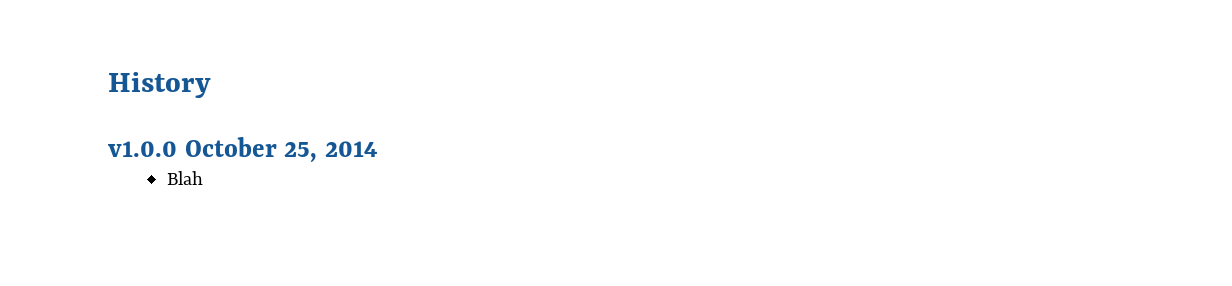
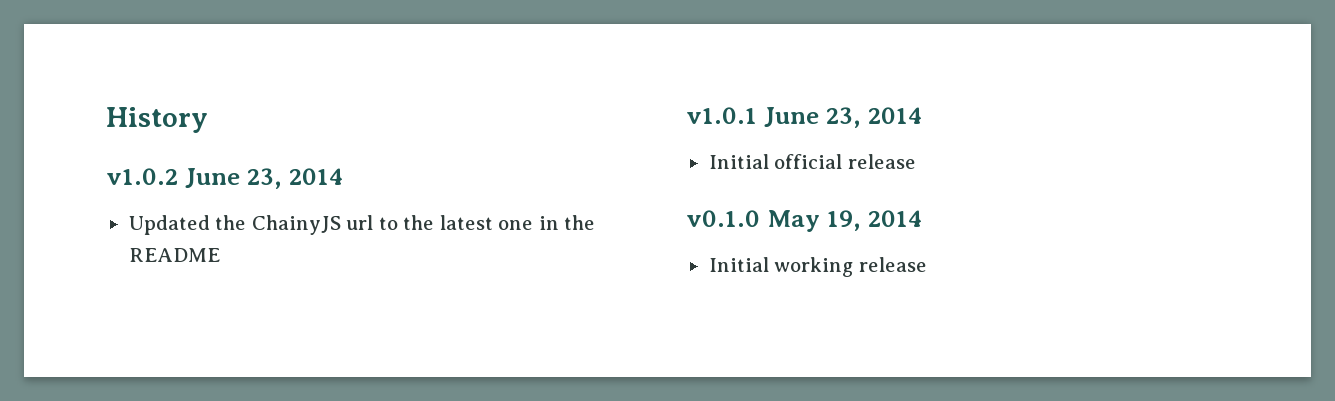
- v1.0.0 October 25, 2014
- Blah
+ v1.0.2 June 23, 2014
+ Updated the ChainyJS url to the latest one in the README
+ v1.0.1 June 23, 2014
+ Initial official release
+ v0.1.0 May 19, 2014
+ Initial working release

